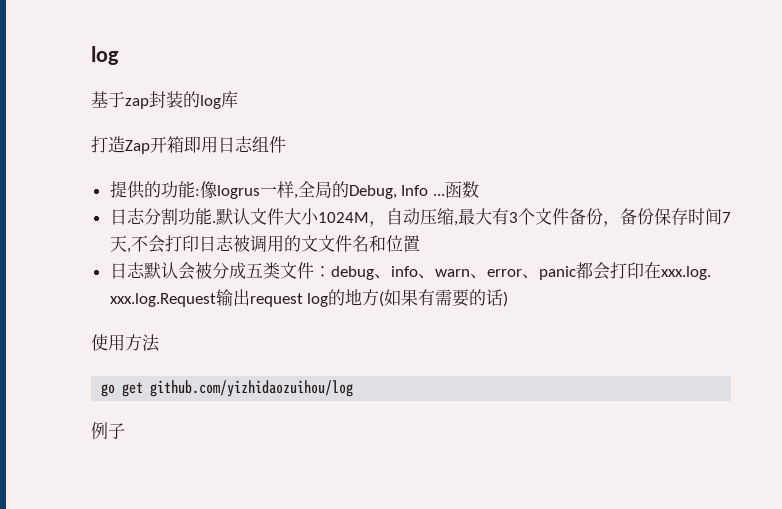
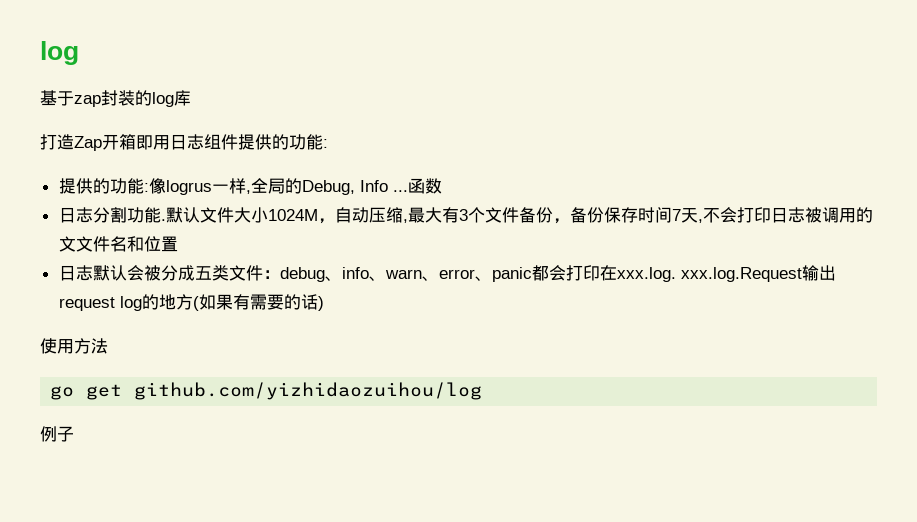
- 打造Zap开箱即用日志组件
+ 打造Zap开箱即用日志组件提供的功能:

